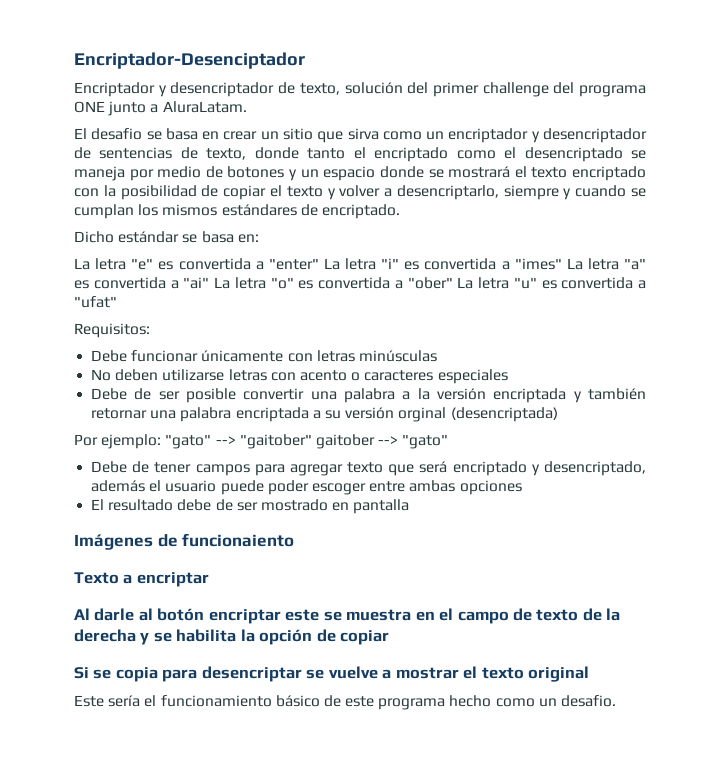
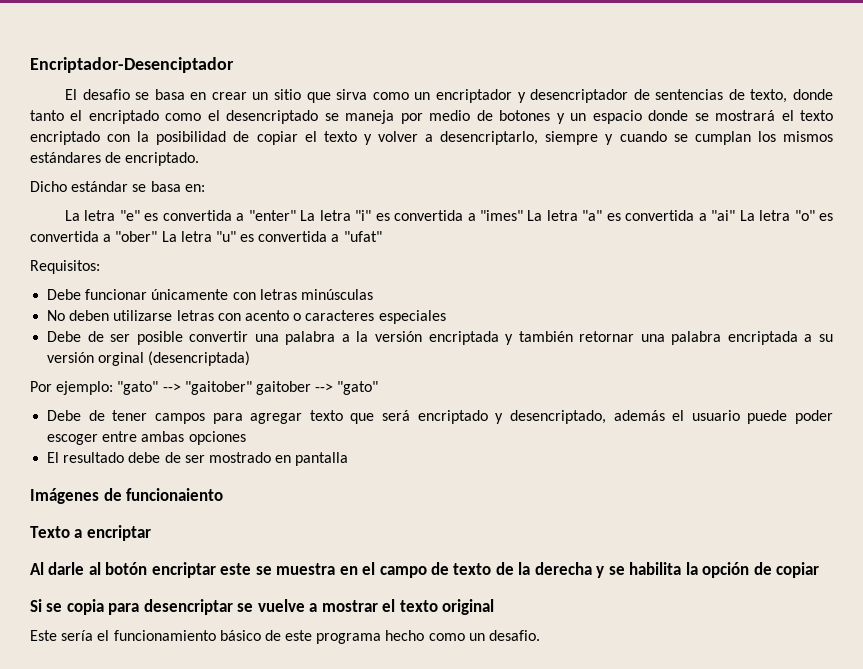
- Encriptador y desencriptador de texto, solución del primer challenge del programa ONE junto a AluraLatam.

